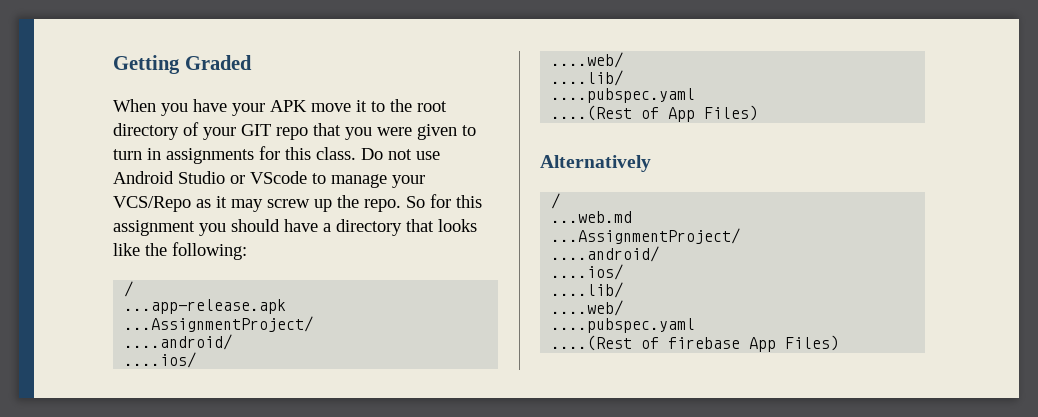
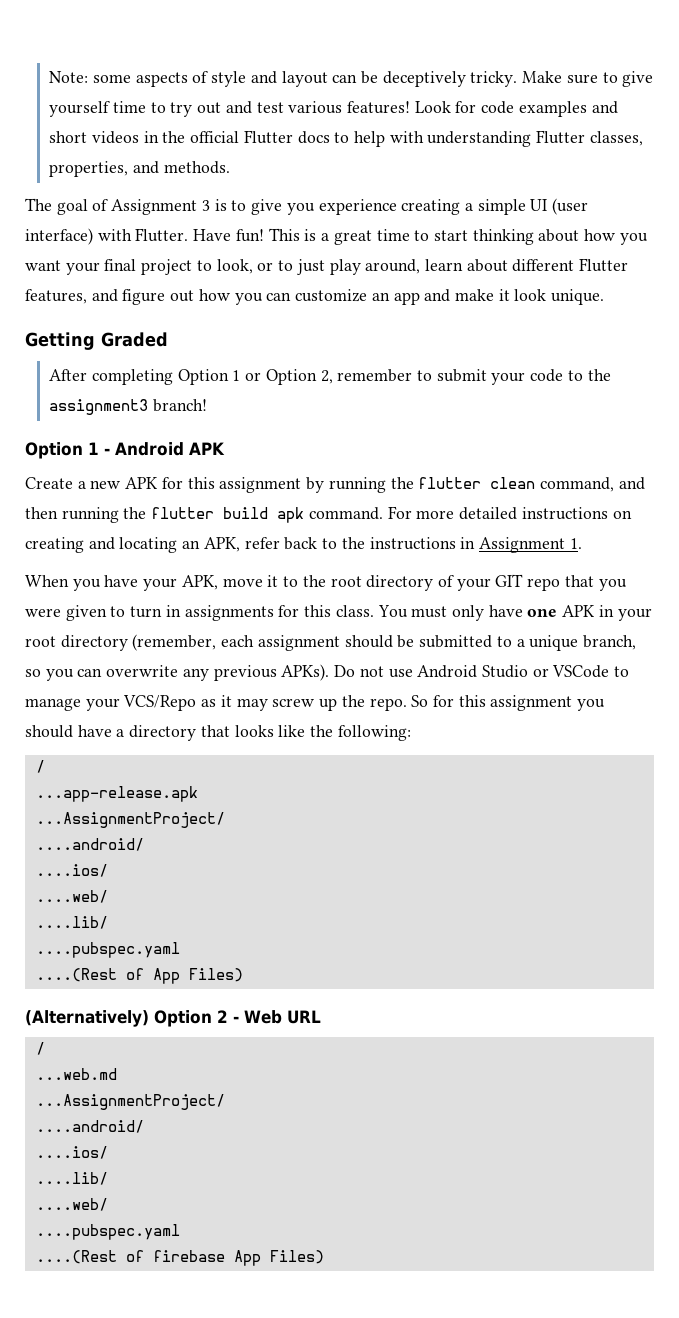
+ Note: some aspects of style and layout can be deceptively tricky. Make sure to give yourself time to try out and test various features! Look for code examples and short videos in the official Flutter docs to help with understanding Flutter classes, properties, and methods.
+ The goal of Assignment 3 is to give you experience creating a simple UI (user interface) with Flutter. Have fun! This is a great time to start thinking about how you want your final project to look, or to just play around, learn about different Flutter features, and figure out how you can customize an app and make it look unique.
  Getting Graded
+ After completing Option 1 or Option 2, remember to submit your code to the assignment3 branch!
+ Option 1 - Android APK
+ Create a new APK for this assignment by running the flutter clean command, and then running the flutter build apk command. For more detailed instructions on creating and locating an APK, refer back to the instructions in Assignment 1.
- When you have your APK move it to the root directory of your GIT repo that you were given to turn in assignments for this class.
+ When you have your APK, move it to the root directory of your GIT repo that you were given to turn in assignments for this class.
+ You must only have one APK in your root directory (remember, each assignment should be submitted to a unique branch, so you can overwrite any previous APKs).
- Do not use Android Studio or VScode to manage your VCS/Repo as it may screw up the repo.
+ Do not use Android Studio or VSCode to manage your VCS/Repo as it may screw up the repo.
- Alternatively
+ (Alternatively) Option 2 - Web URL

